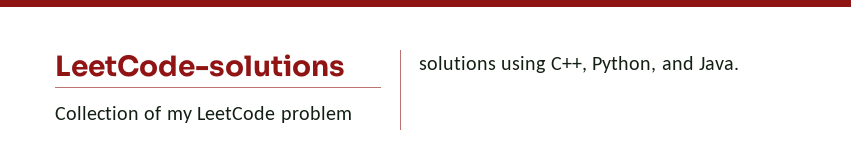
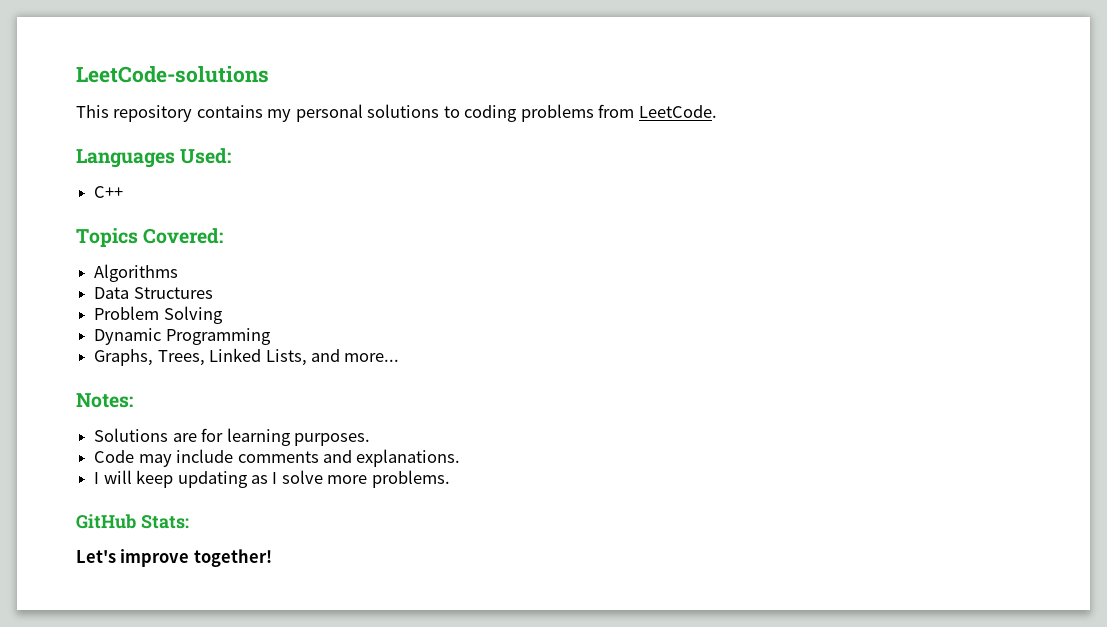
- Collection of my LeetCode problem solutions using C++, Python, and Java.
+ This repository contains my personal solutions to coding problems from LeetCode.
+ Languages Used:
+ C++
+ Topics Covered:
+ Algorithms
+ Data Structures
+ Problem Solving
+ Dynamic Programming
+ Graphs, Trees, Linked Lists, and more...
+ Notes:
+ Solutions are for learning purposes.
+ Code may include comments and explanations.
+ I will keep updating as I solve more problems.
+ GitHub Stats:
+ Let's improve together!

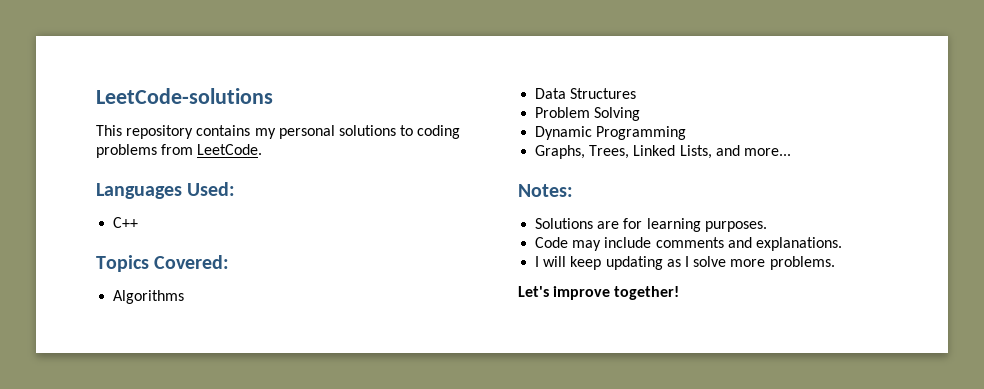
- GitHub Stats:

